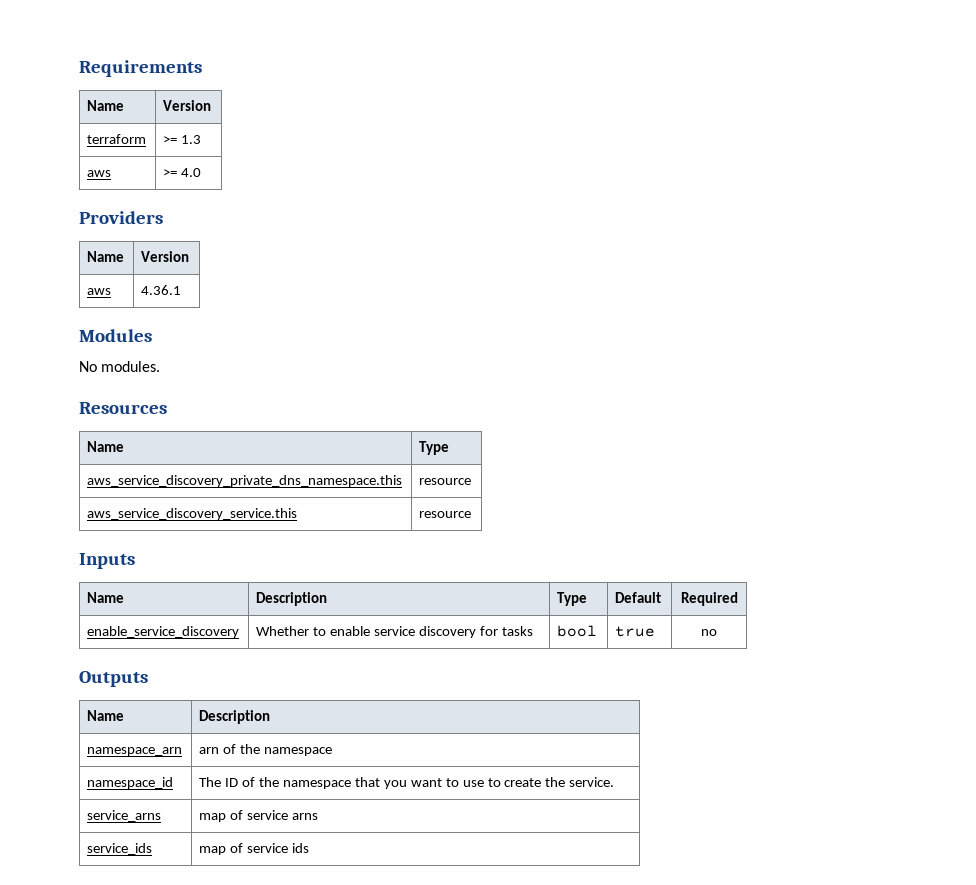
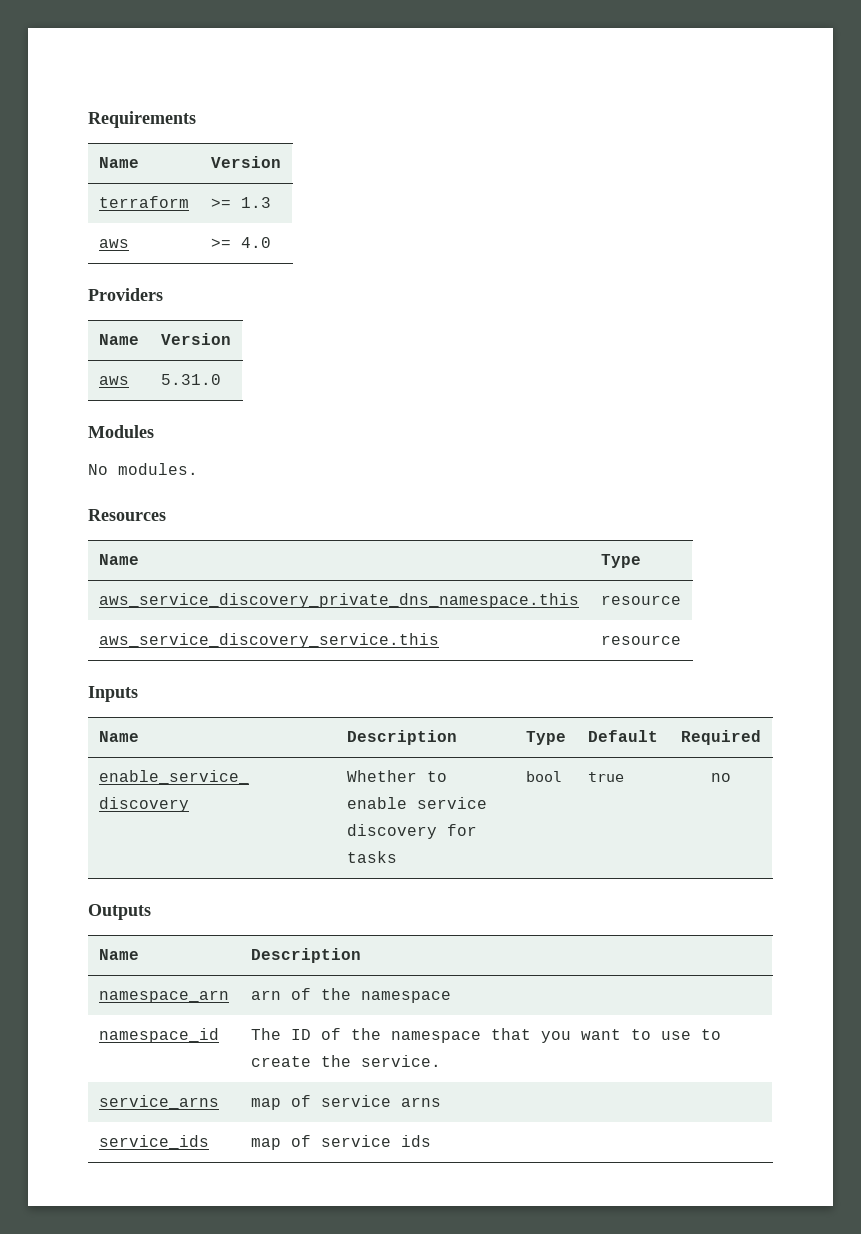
- aws | 4.36.1
+ aws | 5.31.0

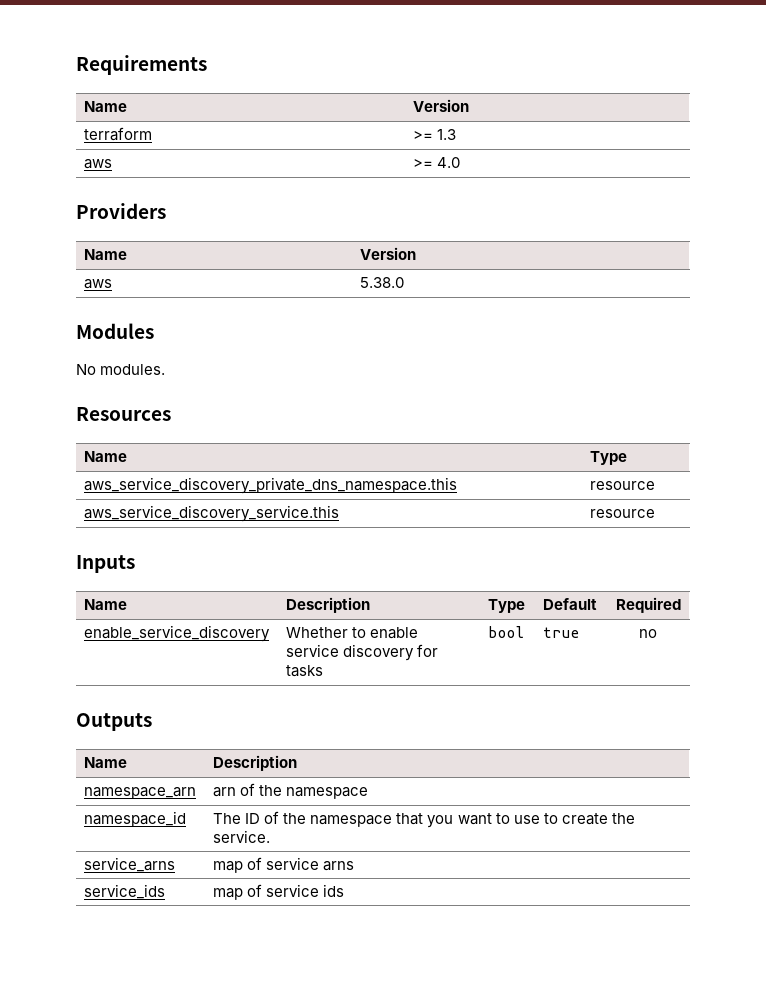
- aws | 5.31.0
+ aws | 5.38.0

